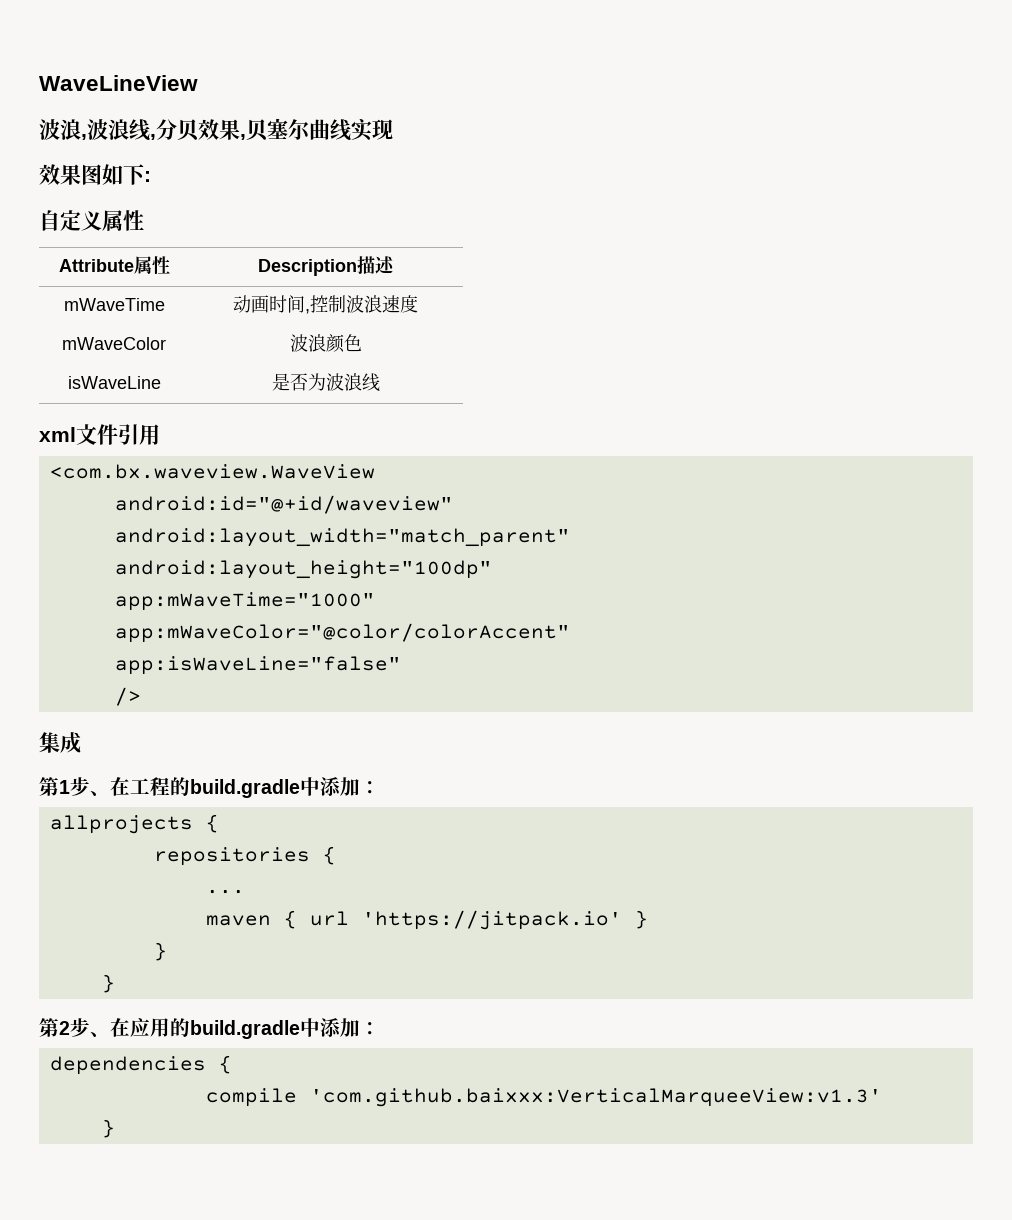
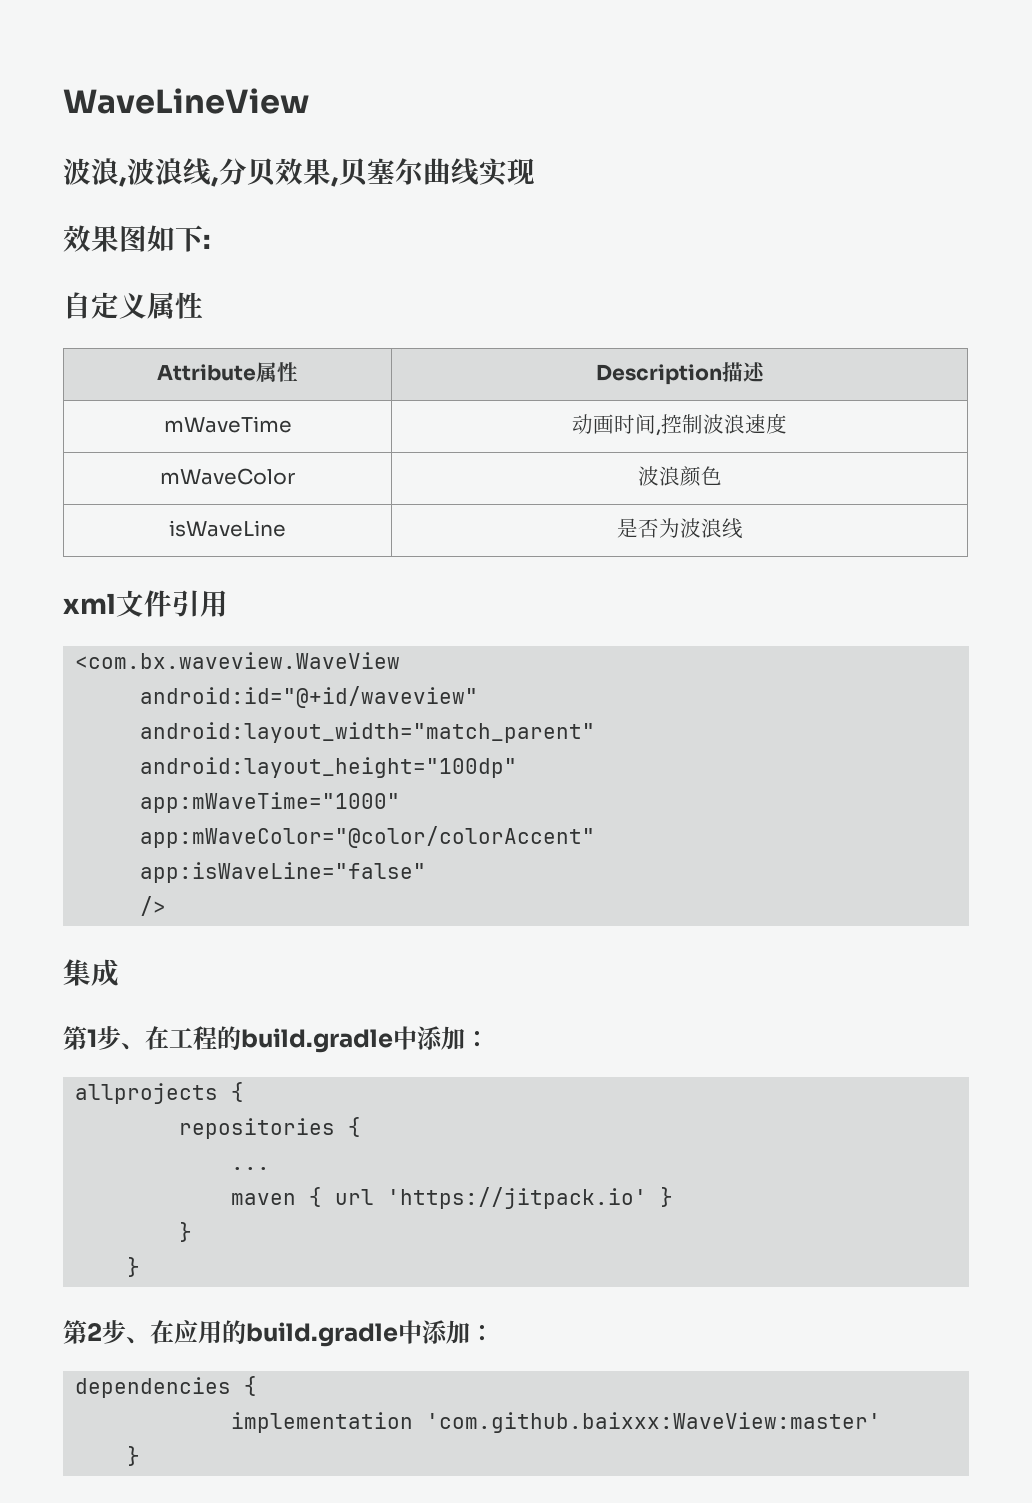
- compile 'com.github.baixxx:VerticalMarqueeView:v1.3'
+ implementation 'com.github.baixxx:WaveView:master'

